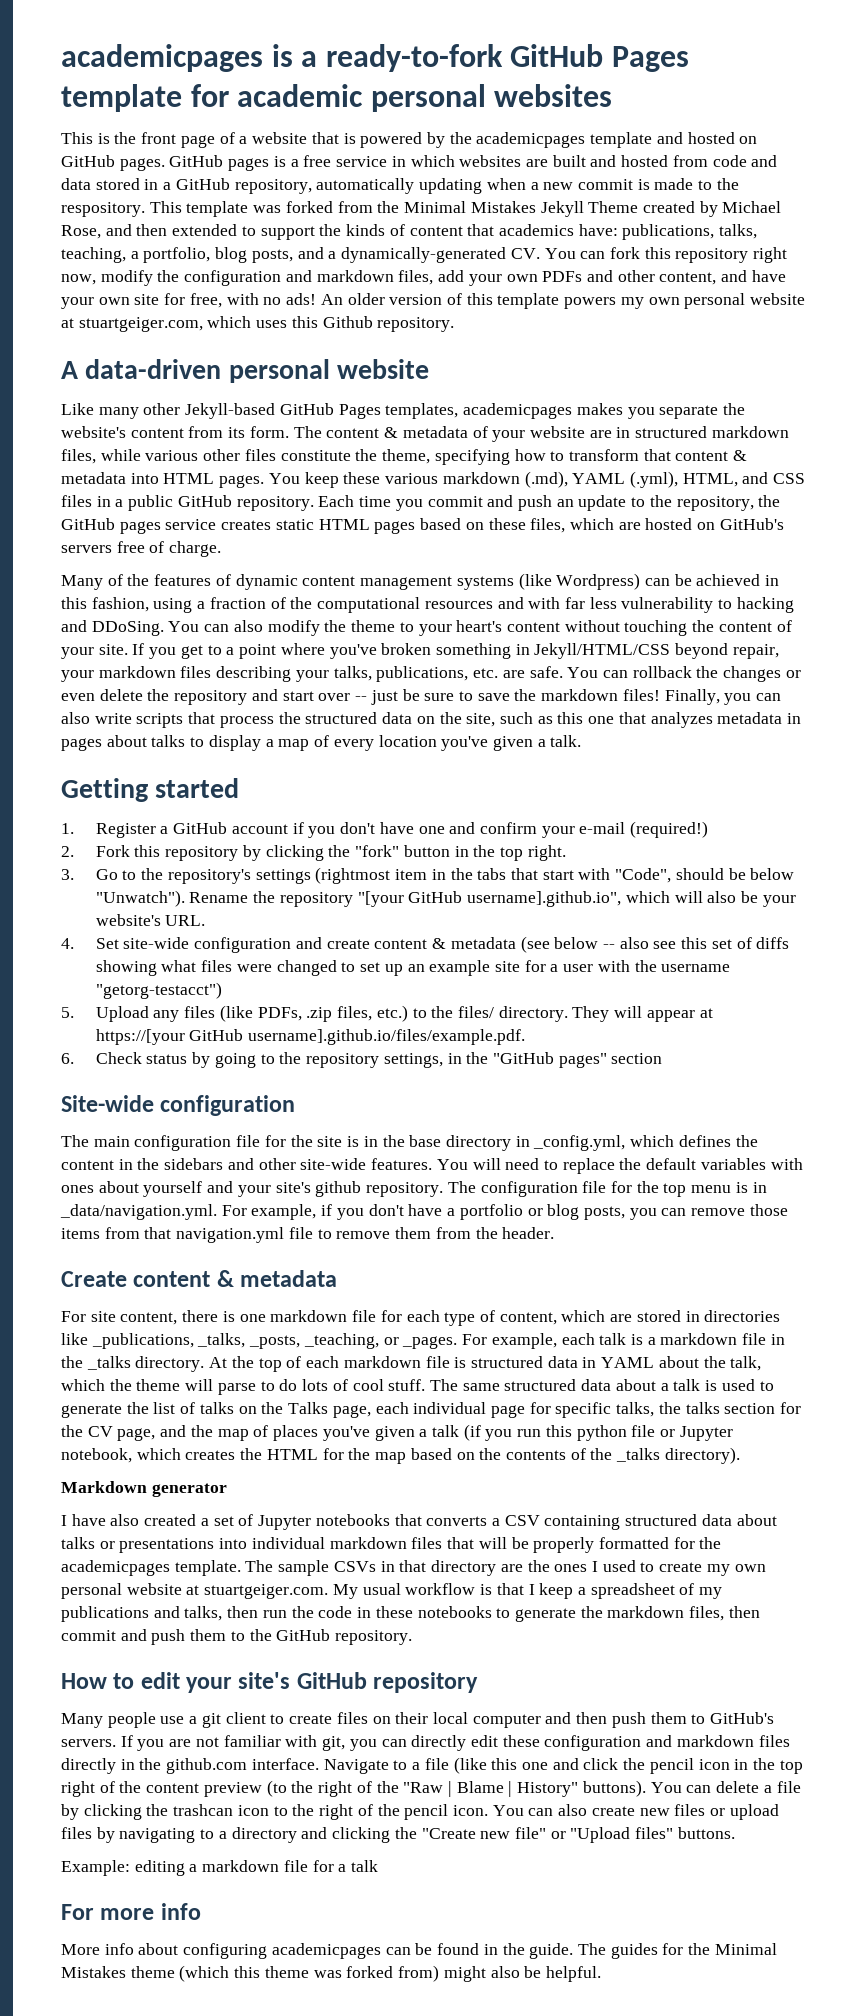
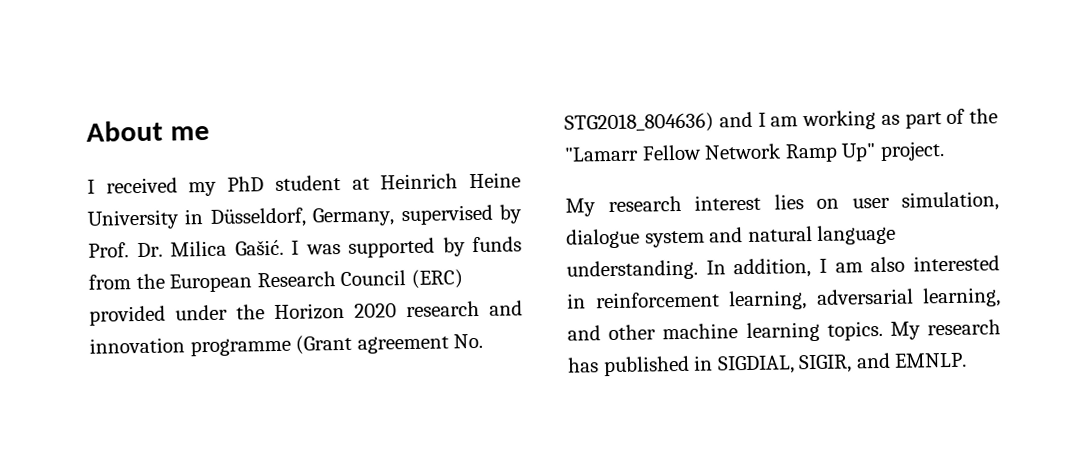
- academicpages is a ready-to-fork GitHub Pages template for academic personal websites
- This is the front page of a website that is powered by the academicpages template and hosted on GitHub pages. GitHub pages is a free service in which websites are built and hosted from code and data stored in a GitHub repository, automatically updating when a new commit is made to the respository. This template was forked from the Minimal Mistakes Jekyll Theme created by Michael Rose, and then extended to support the kinds of content that academics have: publications, talks, teaching, a portfolio, blog posts, and a dynamically-generated CV. You can fork this repository right now, modify the configuration and markdown files, add your own PDFs and other content, and have your own site for free, with no ads! An older version of this template powers my own personal website at stuartgeiger.com, which uses this Github repository.
- A data-driven personal website
- Like many other Jekyll-based GitHub Pages templates, academicpages makes you separate the website's content from its form. The content & metadata of your website are in structured markdown files, while various other files constitute the theme, specifying how to transform that content & metadata into HTML pages. You keep these various markdown (.md), YAML (.yml), HTML, and CSS files in a public GitHub repository. Each time you commit and push an update to the repository, the GitHub pages service creates static HTML pages based on these files, which are hosted on GitHub's servers free of charge.
- Many of the features of dynamic content management systems (like Wordpress) can be achieved in this fashion, using a fraction of the computational resources and with far less vulnerability to hacking and DDoSing. You can also modify the theme to your heart's content without touching the content of your site. If you get to a point where you've broken something in Jekyll/HTML/CSS beyond repair, your markdown files describing your talks, publications, etc. are safe. You can rollback the changes or even delete the repository and start over -- just be sure to save the markdown files! Finally, you can also write scripts that process the structured data on the site, such as this one that analyzes metadata in pages about talks to display a map of every location you've given a talk.
- Getting started
- 1. Register a GitHub account if you don't have one and confirm your e-mail (required!)
- 2. Fork this repository by clicking the "fork" button in the top right.
- 3. Go to the repository's settings (rightmost item in the tabs that start with "Code", should be below "Unwatch"). Rename the repository "[your GitHub username].github.io", which will also be your website's URL.
- 4. Set site-wide configuration and create content & metadata (see below -- also see this set of diffs showing what files were changed to set up an example site for a user with the username "getorg-testacct")
- 5. Upload any files (like PDFs, .zip files, etc.) to the files/ directory. They will appear at https://[your GitHub username].github.io/files/example.pdf.
- 6. Check status by going to the repository settings, in the "GitHub pages" section
- Site-wide configuration
- The main configuration file for the site is in the base directory in _config.yml, which defines the content in the sidebars and other site-wide features. You will need to replace the default variables with ones about yourself and your site's github repository. The configuration file for the top menu is in _data/navigation.yml. For example, if you don't have a portfolio or blog posts, you can remove those items from that navigation.yml file to remove them from the header.
- Create content & metadata
- For site content, there is one markdown file for each type of content, which are stored in directories like _publications, _talks, _posts, _teaching, or _pages. For example, each talk is a markdown file in the _talks directory. At the top of each markdown file is structured data in YAML about the talk, which the theme will parse to do lots of cool stuff. The same structured data about a talk is used to generate the list of talks on the Talks page, each individual page for specific talks, the talks section for the CV page, and the map of places you've given a talk (if you run this python file or Jupyter notebook, which creates the HTML for the map based on the contents of the _talks directory).
- Markdown generator
- I have also created a set of Jupyter notebooks that converts a CSV containing structured data about talks or presentations into individual markdown files that will be properly formatted for the academicpages template. The sample CSVs in that directory are the ones I used to create my own personal website at stuartgeiger.com. My usual workflow is that I keep a spreadsheet of my publications and talks, then run the code in these notebooks to generate the markdown files, then commit and push them to the GitHub repository.
- How to edit your site's GitHub repository
- Many people use a git client to create files on their local computer and then push them to GitHub's servers. If you are not familiar with git, you can directly edit these configuration and markdown files directly in the github.com interface. Navigate to a file (like this one and click the pencil icon in the top right of the content preview (to the right of the "Raw | Blame | History" buttons). You can delete a file by clicking the trashcan icon to the right of the pencil icon. You can also create new files or upload files by navigating to a directory and clicking the "Create new file" or "Upload files" buttons.
- Example: editing a markdown file for a talk
- For more info
- More info about configuring academicpages can be found in the guide. The guides for the Minimal Mistakes theme (which this theme was forked from) might also be helpful.
+ About me
+ I received my PhD student at Heinrich Heine University in Düsseldorf, Germany, supervised by Prof. Dr. Milica Gašić. I was supported by funds from the European Research Council (ERC) provided under the Horizon 2020 research and innovation programme (Grant agreement No. STG2018_804636) and I am working as part of the "Lamarr Fellow Network Ramp Up" project.
+ My research interest lies on user simulation, dialogue system and natural language understanding. In addition, I am also interested in reinforcement learning, adversarial learning, and other machine learning topics. My research has published in SIGDIAL, SIGIR, and EMNLP.

